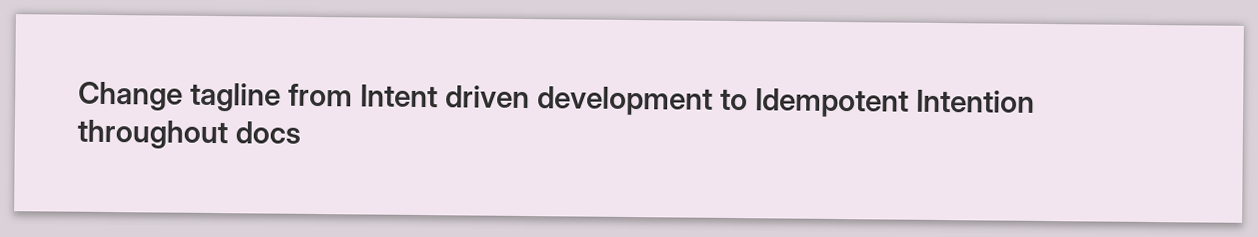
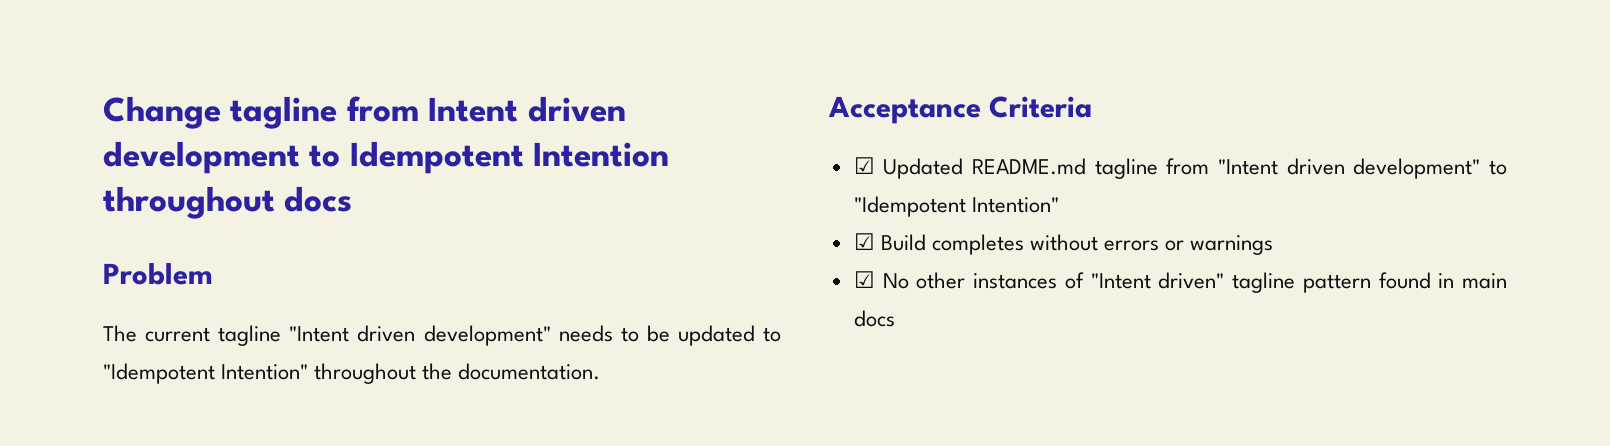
+ Problem
+ The current tagline "Intent driven development" needs to be updated to "Idempotent Intention" throughout the documentation.
+ Acceptance Criteria
+ ☑ Updated README.md tagline from "Intent driven development" to "Idempotent Intention"
+ ☑ Build completes without errors or warnings
+ ☑ No other instances of "Intent driven" tagline pattern found in main docs

